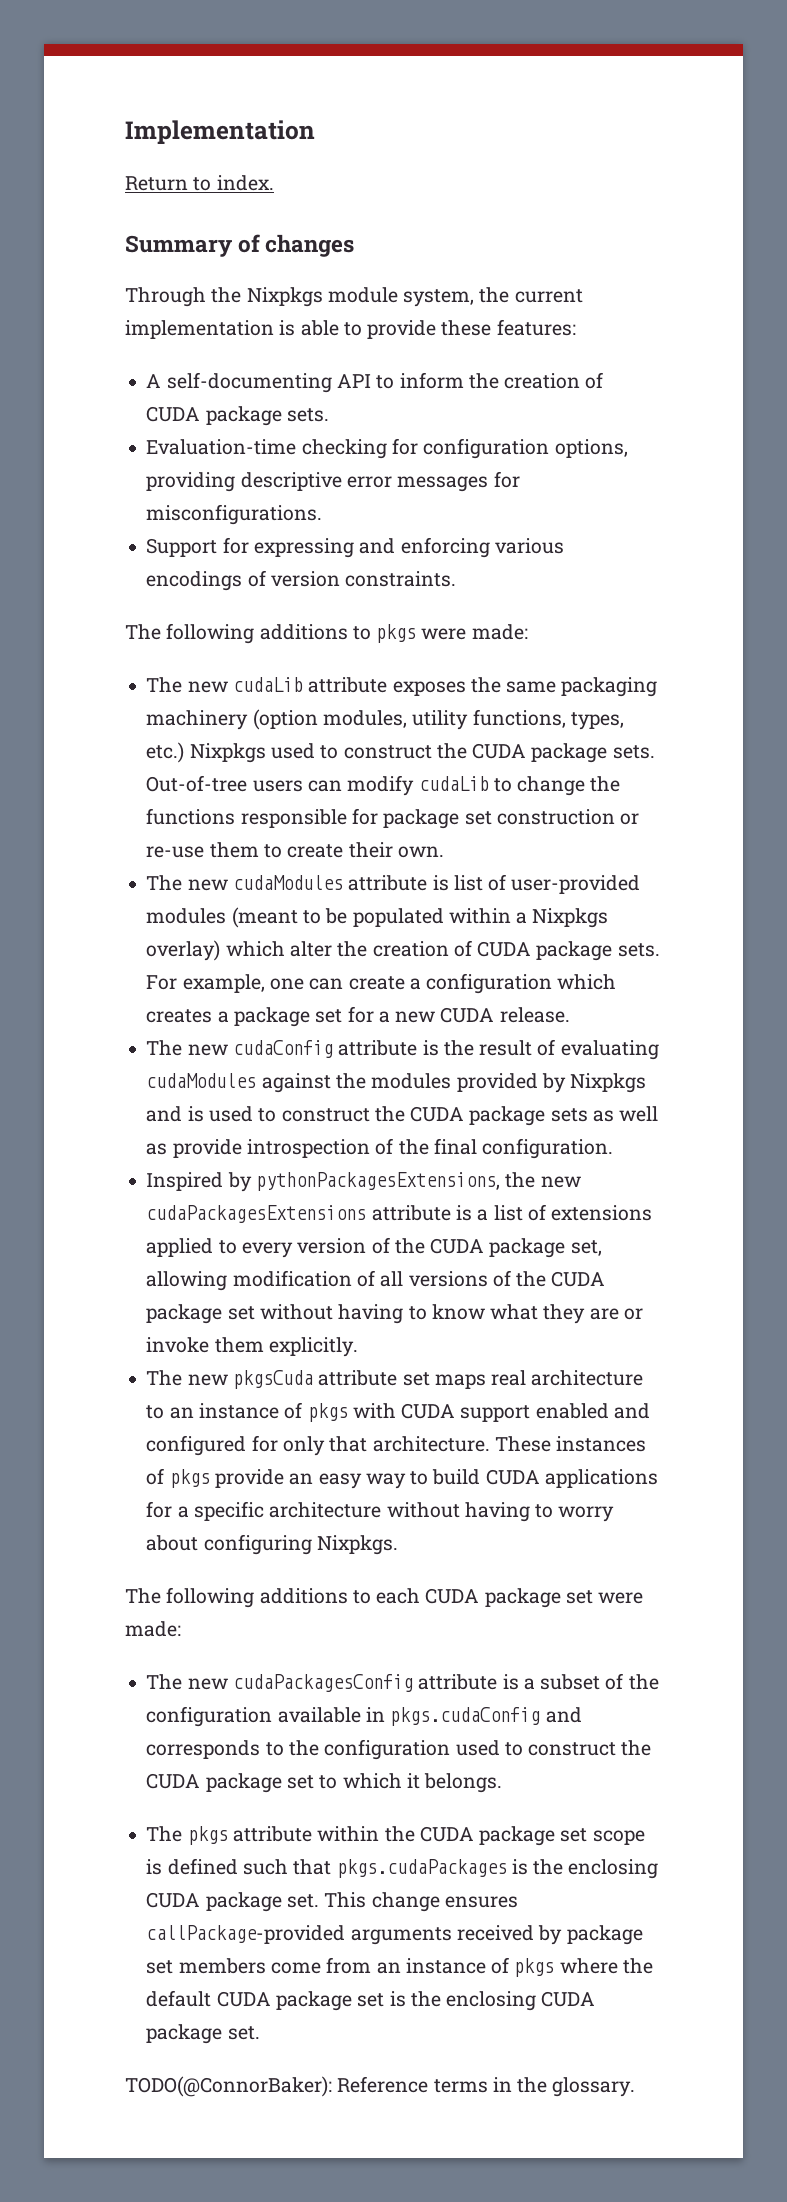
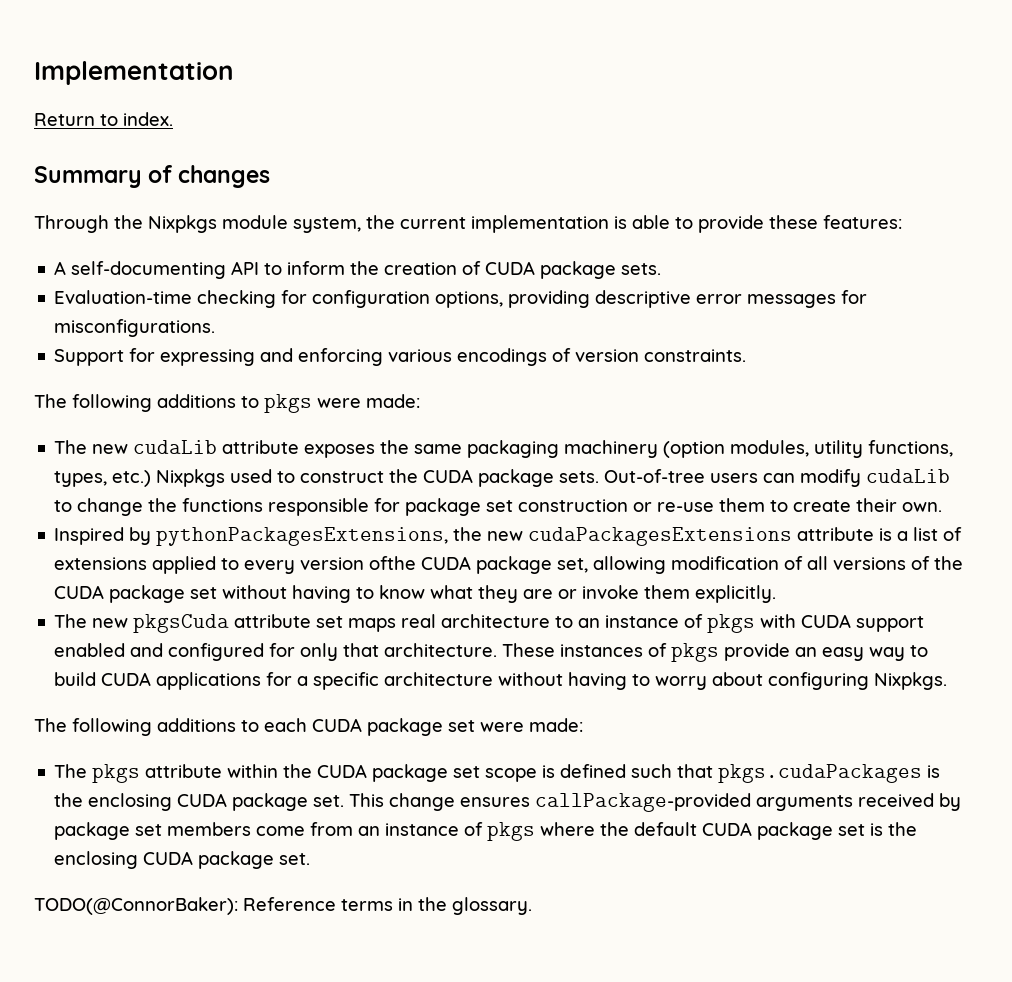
- The new cudaModules attribute is list of user-provided modules (meant to be populated within a Nixpkgs overlay) which alter the creation of CUDA package sets. For example, one can create a configuration which creates a package set for a new CUDA release.
- The new cudaConfig attribute is the result of evaluating cudaModules against the modules provided by Nixpkgs and is used to construct the CUDA package sets as well as provide introspection of the final configuration.
- Inspired by pythonPackagesExtensions, the new cudaPackagesExtensions attribute is a list of extensions applied to every version of the CUDA package set, allowing modification of all versions of the CUDA package set without having to know what they are or invoke them explicitly.
+ Inspired by pythonPackagesExtensions, the new cudaPackagesExtensions attribute is a list of extensions applied to every version ofthe CUDA package set, allowing modification of all versions of the CUDA package set without having to know what they are or invoke them explicitly.
- The new cudaPackagesConfig attribute is a subset of the configuration available in pkgs.cudaConfig and corresponds to the configuration used to construct the CUDA package set to which it belongs.

